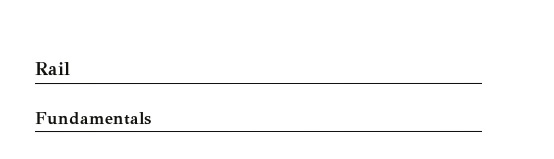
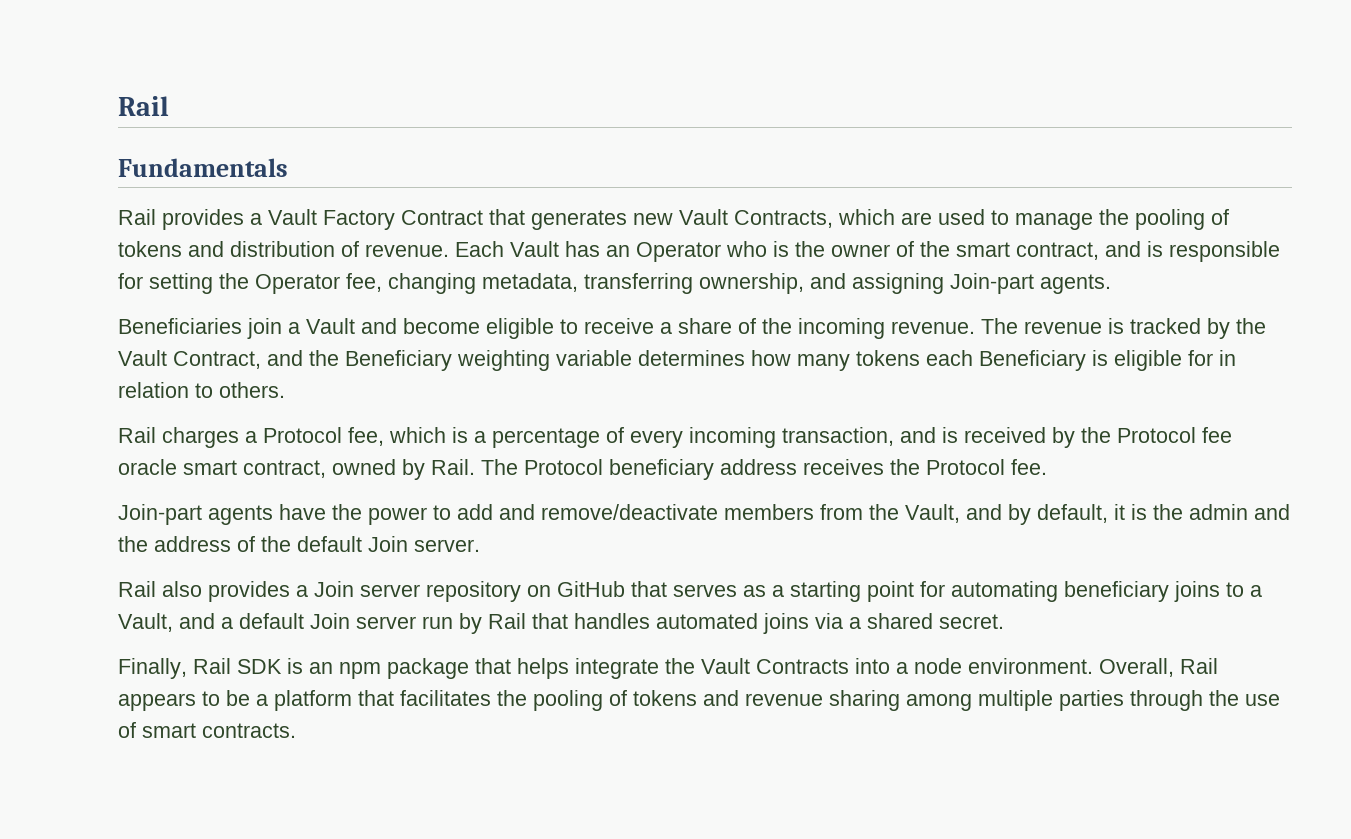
+ Rail provides a Vault Factory Contract that generates new Vault Contracts, which are used to manage the pooling of tokens and distribution of revenue. Each Vault has an Operator who is the owner of the smart contract, and is responsible for setting the Operator fee, changing metadata, transferring ownership, and assigning Join-part agents.
+ Beneficiaries join a Vault and become eligible to receive a share of the incoming revenue. The revenue is tracked by the Vault Contract, and the Beneficiary weighting variable determines how many tokens each Beneficiary is eligible for in relation to others.
+ Rail charges a Protocol fee, which is a percentage of every incoming transaction, and is received by the Protocol fee oracle smart contract, owned by Rail. The Protocol beneficiary address receives the Protocol fee.
+ Join-part agents have the power to add and remove/deactivate members from the Vault, and by default, it is the admin and the address of the default Join server.
+ Rail also provides a Join server repository on GitHub that serves as a starting point for automating beneficiary joins to a Vault, and a default Join server run by Rail that handles automated joins via a shared secret.
+ Finally, Rail SDK is an npm package that helps integrate the Vault Contracts into a node environment. Overall, Rail appears to be a platform that facilitates the pooling of tokens and revenue sharing among multiple parties through the use of smart contracts.

